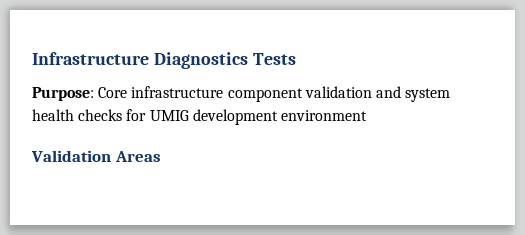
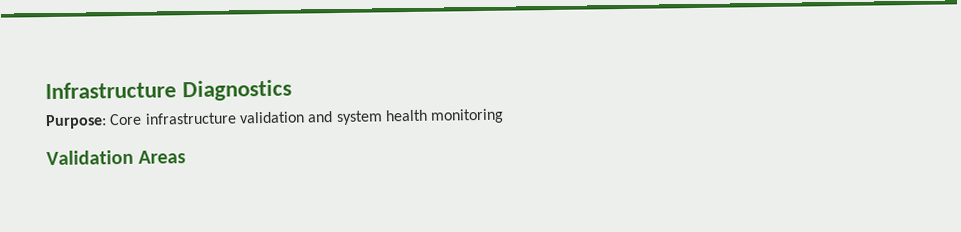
- Infrastructure Diagnostics Tests
+ Infrastructure Diagnostics
- Purpose: Core infrastructure component validation and system health checks for UMIG development environment
+ Purpose: Core infrastructure validation and system health monitoring

